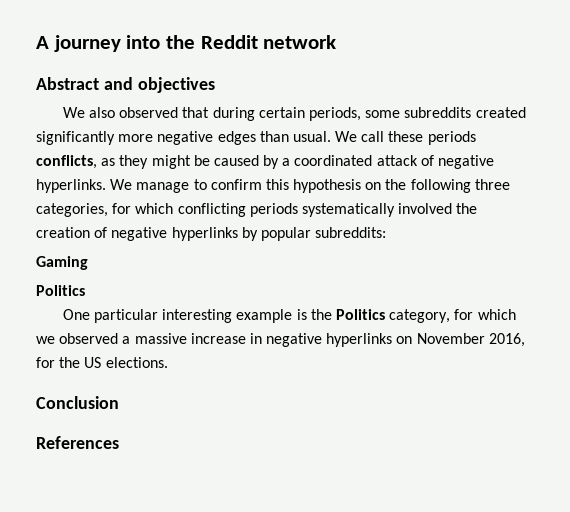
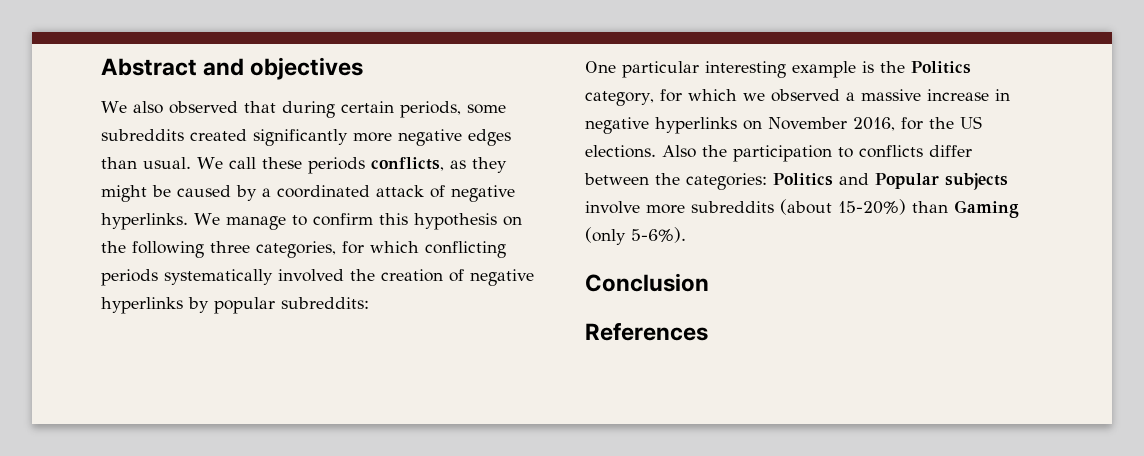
- A journey into the Reddit network
- Gaming
- Politics
+ Also the participation to conflicts differ between the categories: Politics and Popular subjects involve more subreddits (about 15-20%) than Gaming (only 5-6%).

